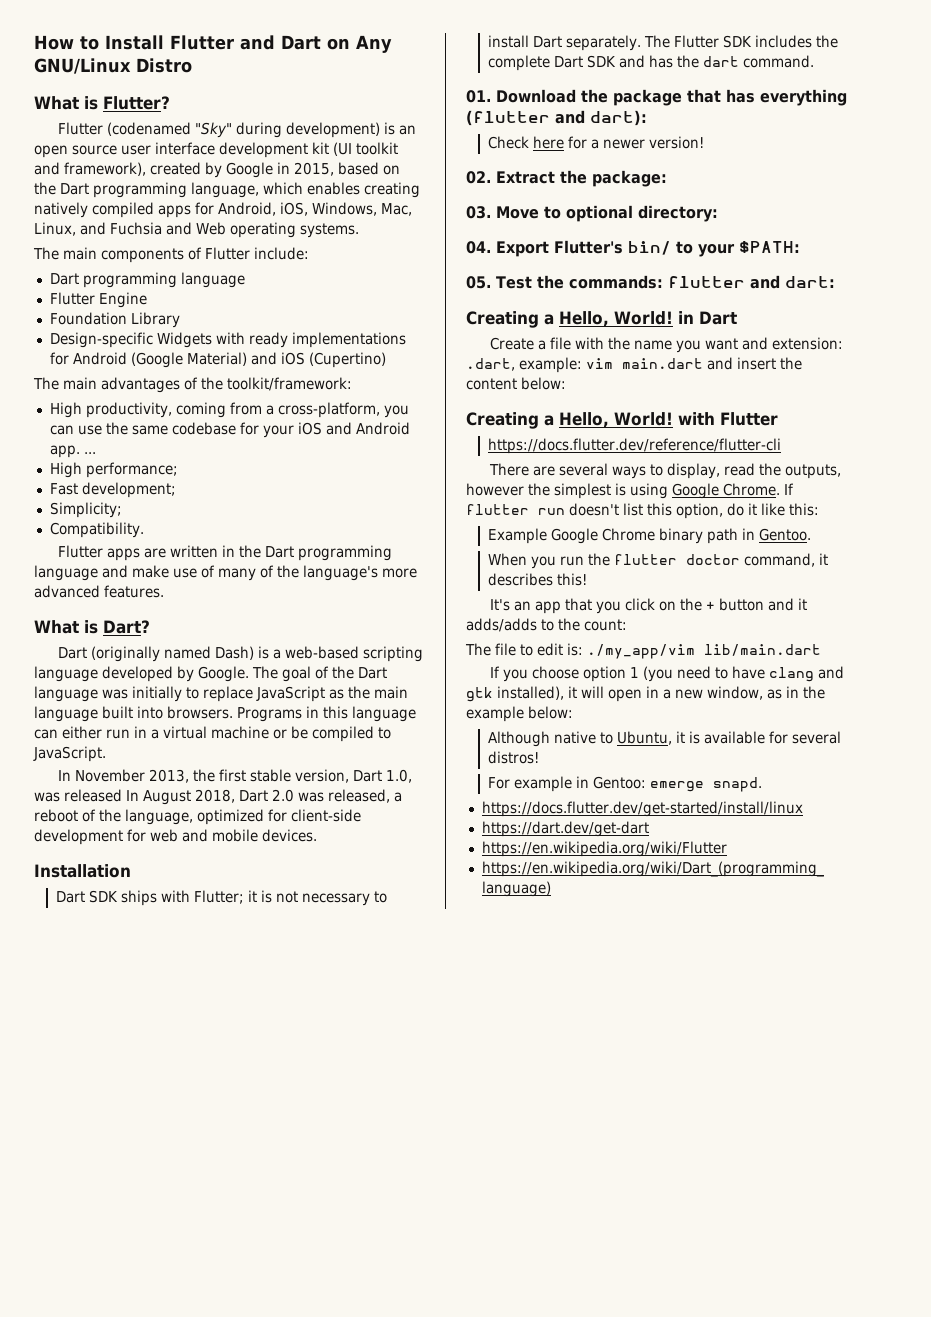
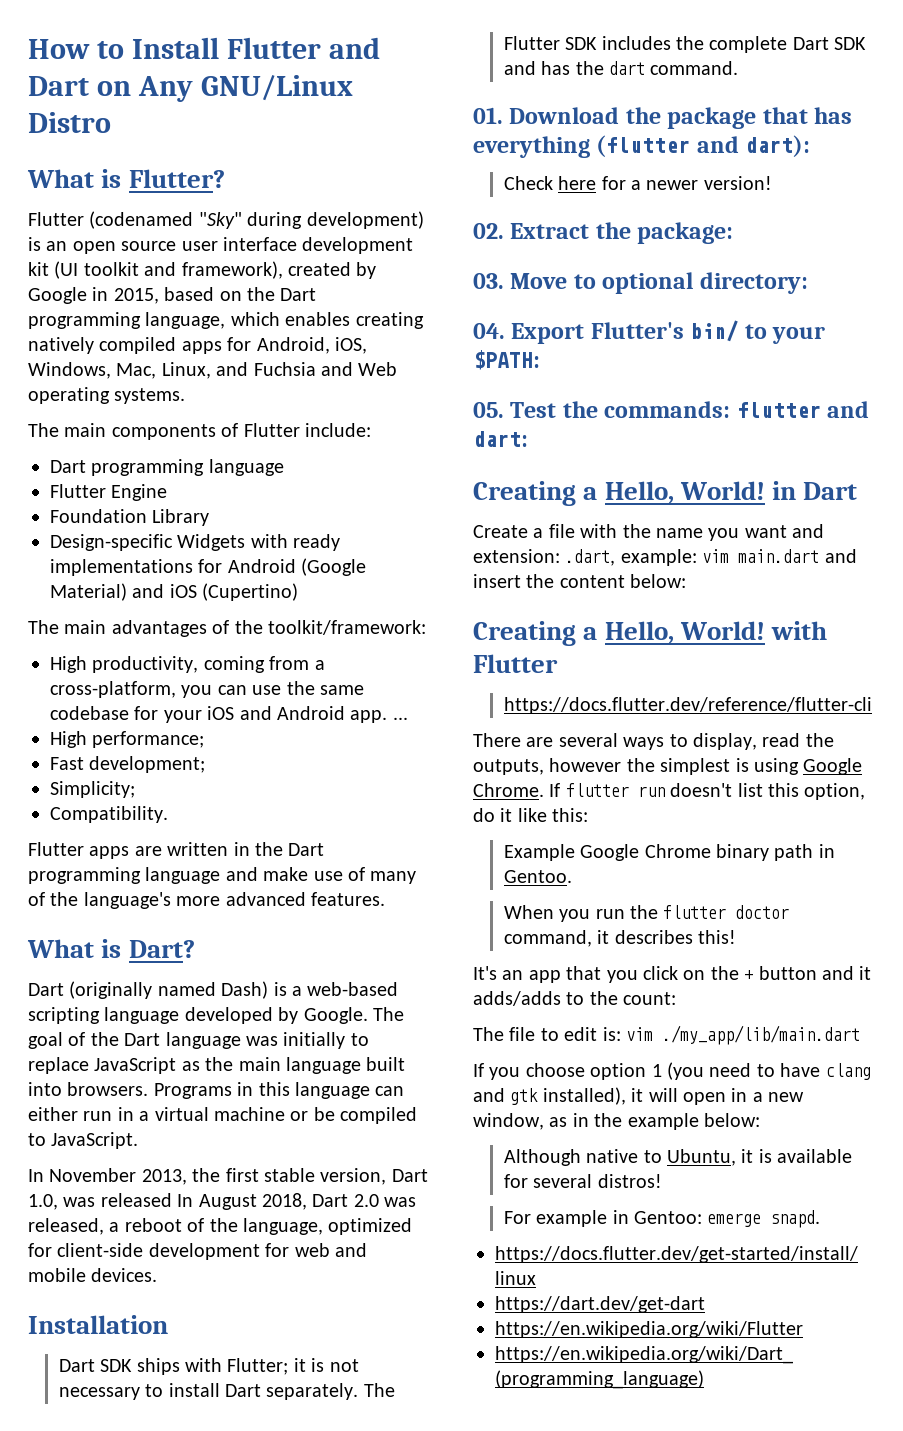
- The file to edit is: ./my_app/vim lib/main.dart
+ The file to edit is: vim ./my_app/lib/main.dart

